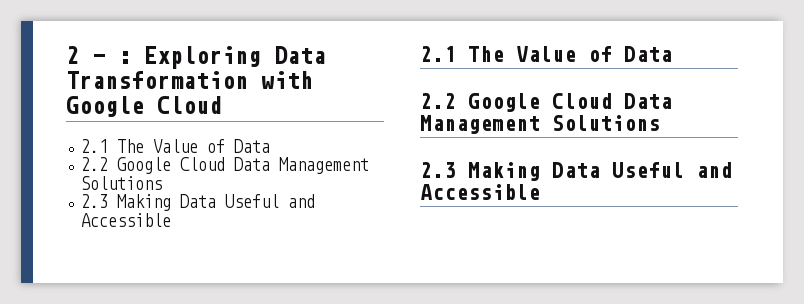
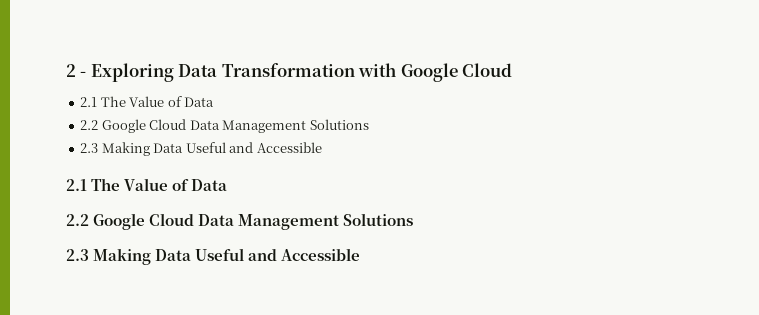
- 2 - : Exploring Data Transformation with Google Cloud
+ 2 - Exploring Data Transformation with Google Cloud

